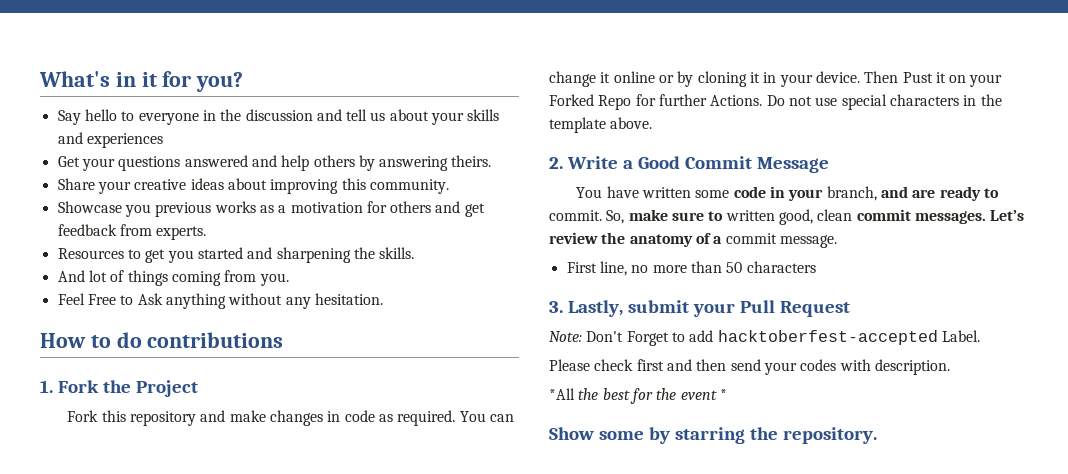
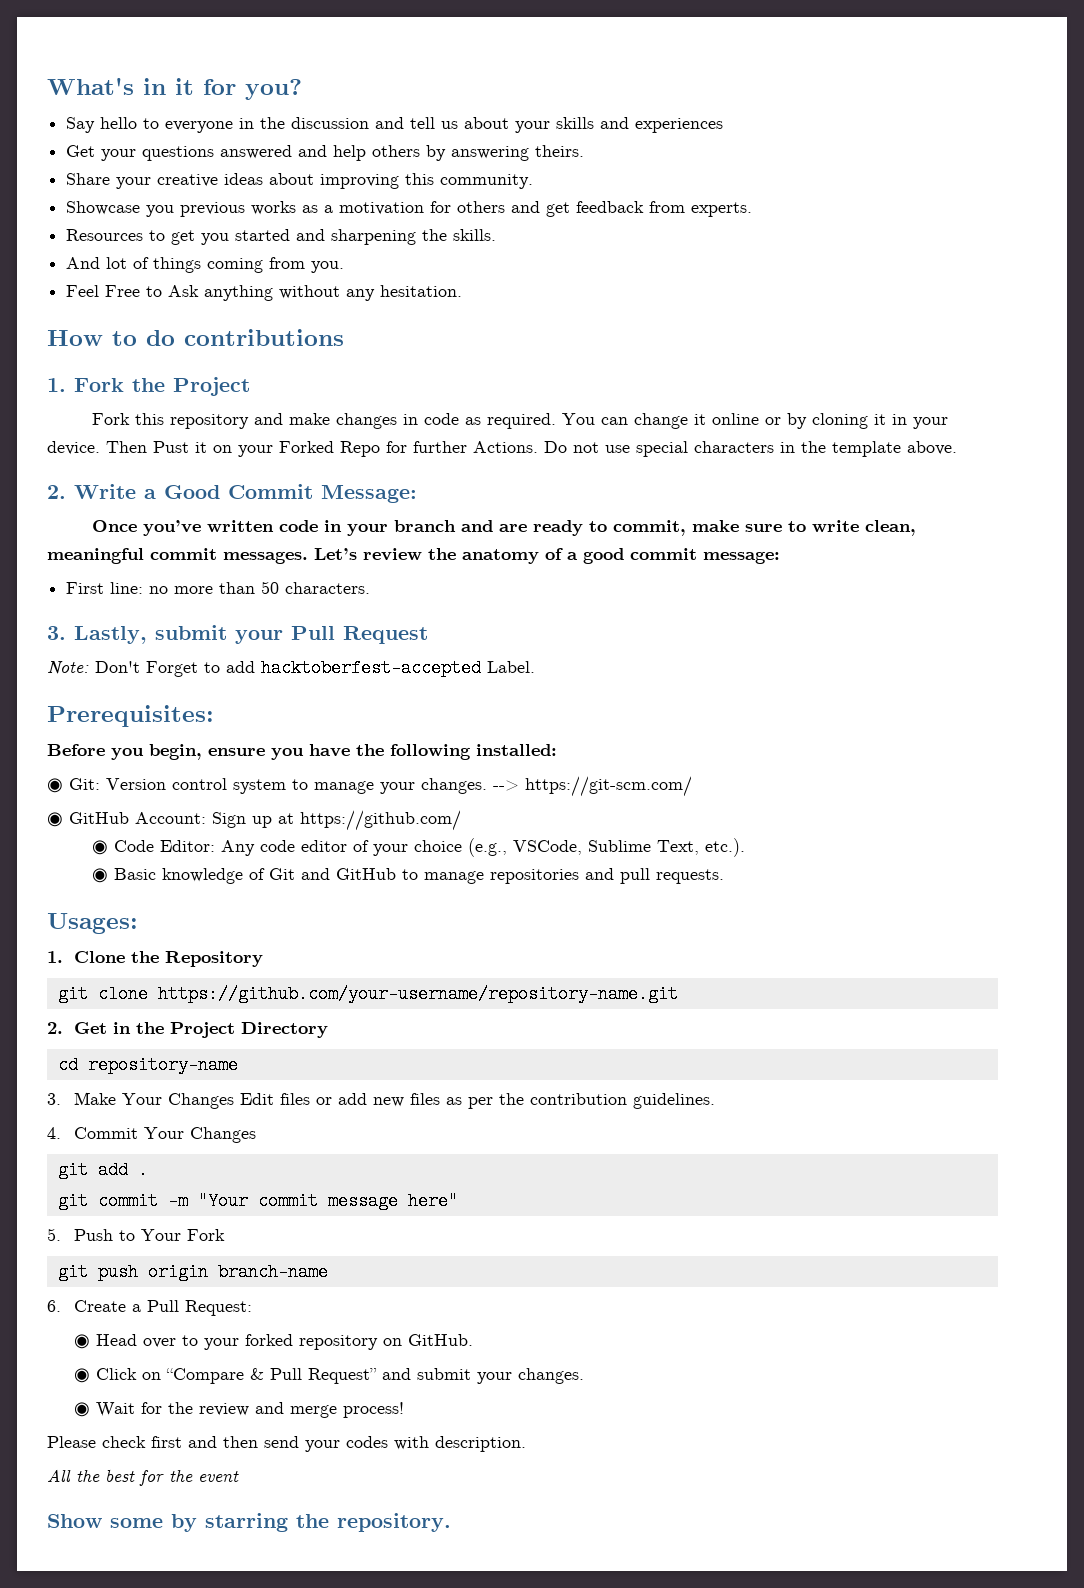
- 2. Write a Good Commit Message
- You have written some code in your branch, and are ready to commit. So, make sure to written good, clean commit messages.
+ 2. Write a Good Commit Message:
+ Once you’ve written code in your branch and are ready to commit, make sure to write clean, meaningful commit messages.
- Let’s review the anatomy of a commit message.
+ Let’s review the anatomy of a good commit message:
- First line, no more than 50 characters
+ First line: no more than 50 characters.
+ Prerequisites:
+ Before you begin, ensure you have the following installed:
+ ◉ Git: Version control system to manage your changes. --> https://git-scm.com/
+ ◉ GitHub Account: Sign up at https://github.com/
+ ◉ Code Editor: Any code editor of your choice (e.g., VSCode, Sublime Text, etc.).
+ ◉ Basic knowledge of Git and GitHub to manage repositories and pull requests.
+ Usages:
+ 1. Clone the Repository
+ git clone https://github.com/your-username/repository-name.git
+ 2. Get in the Project Directory
+ cd repository-name
+ 3. Make Your Changes Edit files or add new files as per the contribution guidelines.
+ 4. Commit Your Changes
+ git add .
+ git commit -m "Your commit message here"
+ 5. Push to Your Fork
+ git push origin branch-name
+ 6. Create a Pull Request:
+ ◉ Head over to your forked repository on GitHub.
+ ◉ Click on “Compare & Pull Request” and submit your changes.
+ ◉ Wait for the review and merge process!
- *All the best for the event *
+ All the best for the event

